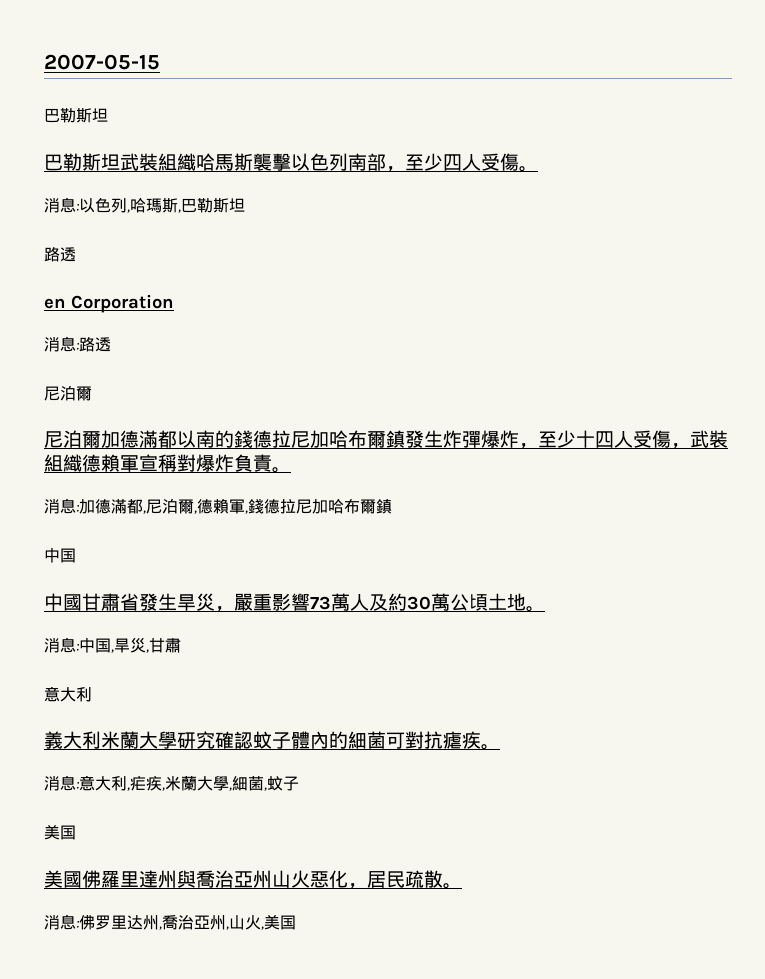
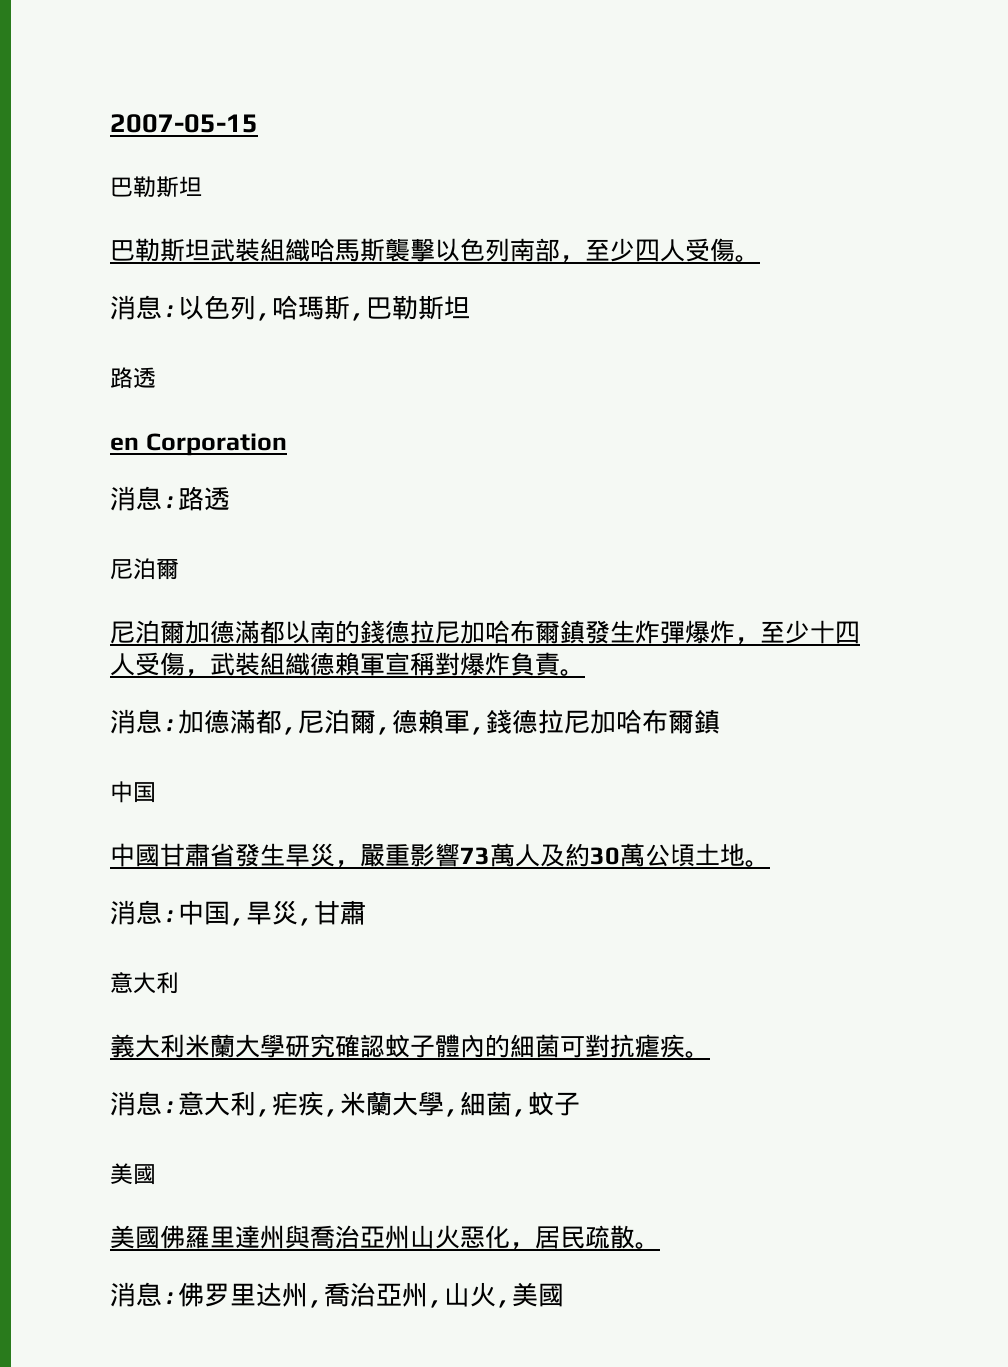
  消息:意大利,疟疾,米蘭大學,細菌,蚊子
- 美国
+ 美國
- 消息:佛罗里达州,喬治亞州,山火,美国
+ 消息:佛罗里达州,喬治亞州,山火,美國

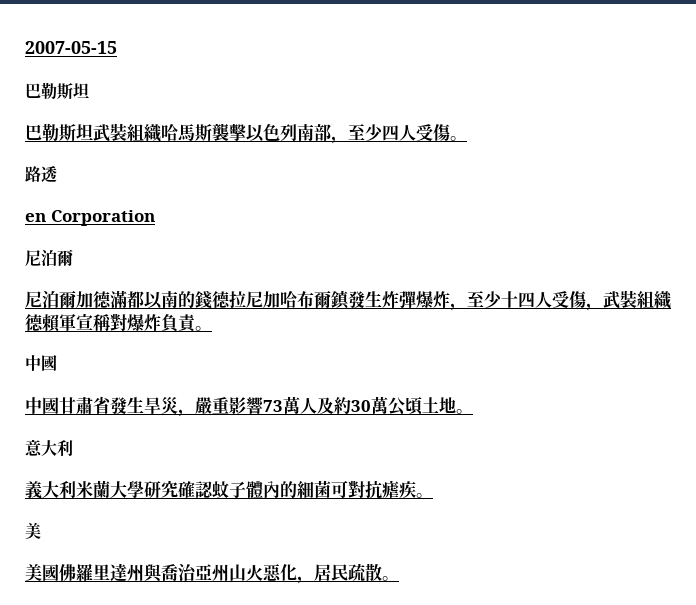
- 消息:以色列,哈瑪斯,巴勒斯坦
- 消息:路透
  尼泊爾加德滿都以南的錢德拉尼加哈布爾鎮發生炸彈爆炸，至少十四人受傷，武裝組織德賴軍宣稱對爆炸負責。
- 消息:加德滿都,尼泊爾,德賴軍,錢德拉尼加哈布爾鎮
- 中国
+ 中國
- 消息:中国,旱災,甘肅
  義大利米蘭大學研究確認蚊子體內的細菌可對抗瘧疾。
- 消息:意大利,疟疾,米蘭大學,細菌,蚊子
- 美國
+ 美
- 消息:佛罗里达州,喬治亞州,山火,美國

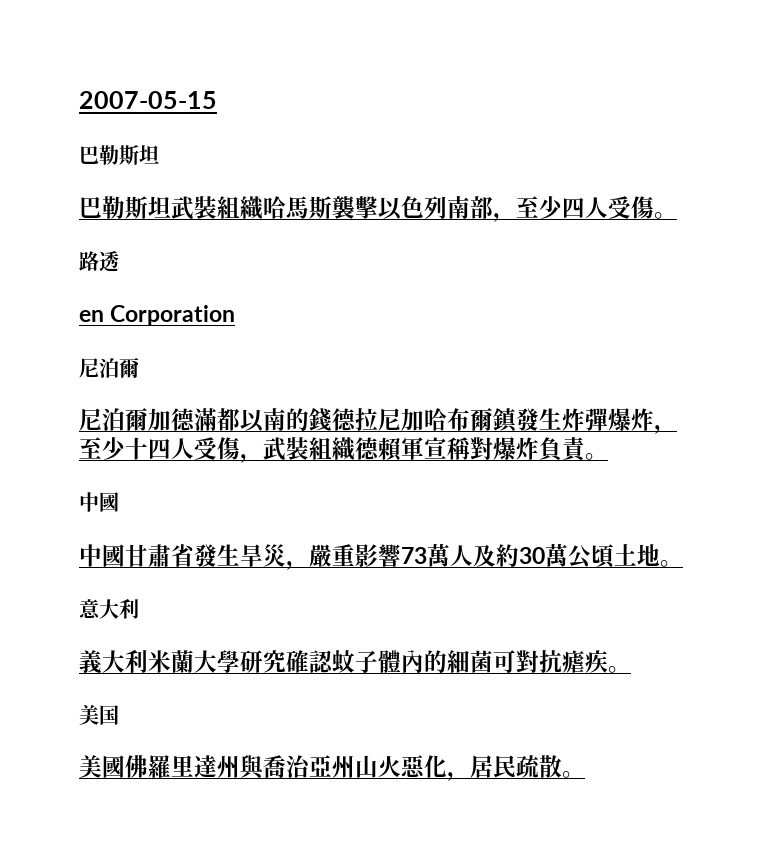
  義大利米蘭大學研究確認蚊子體內的細菌可對抗瘧疾。
- 美
+ 美国

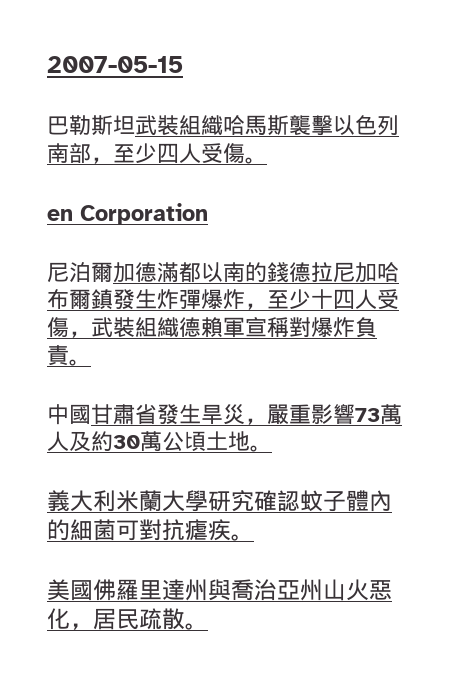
  2007-05-15
- 巴勒斯坦
- 路透
  en Corporation
- 尼泊爾
  尼泊爾加德滿都以南的錢德拉尼加哈布爾鎮發生炸彈爆炸，至少十四人受傷，武裝組織德賴軍宣稱對爆炸負責。
- 中國
- 意大利
- 美国

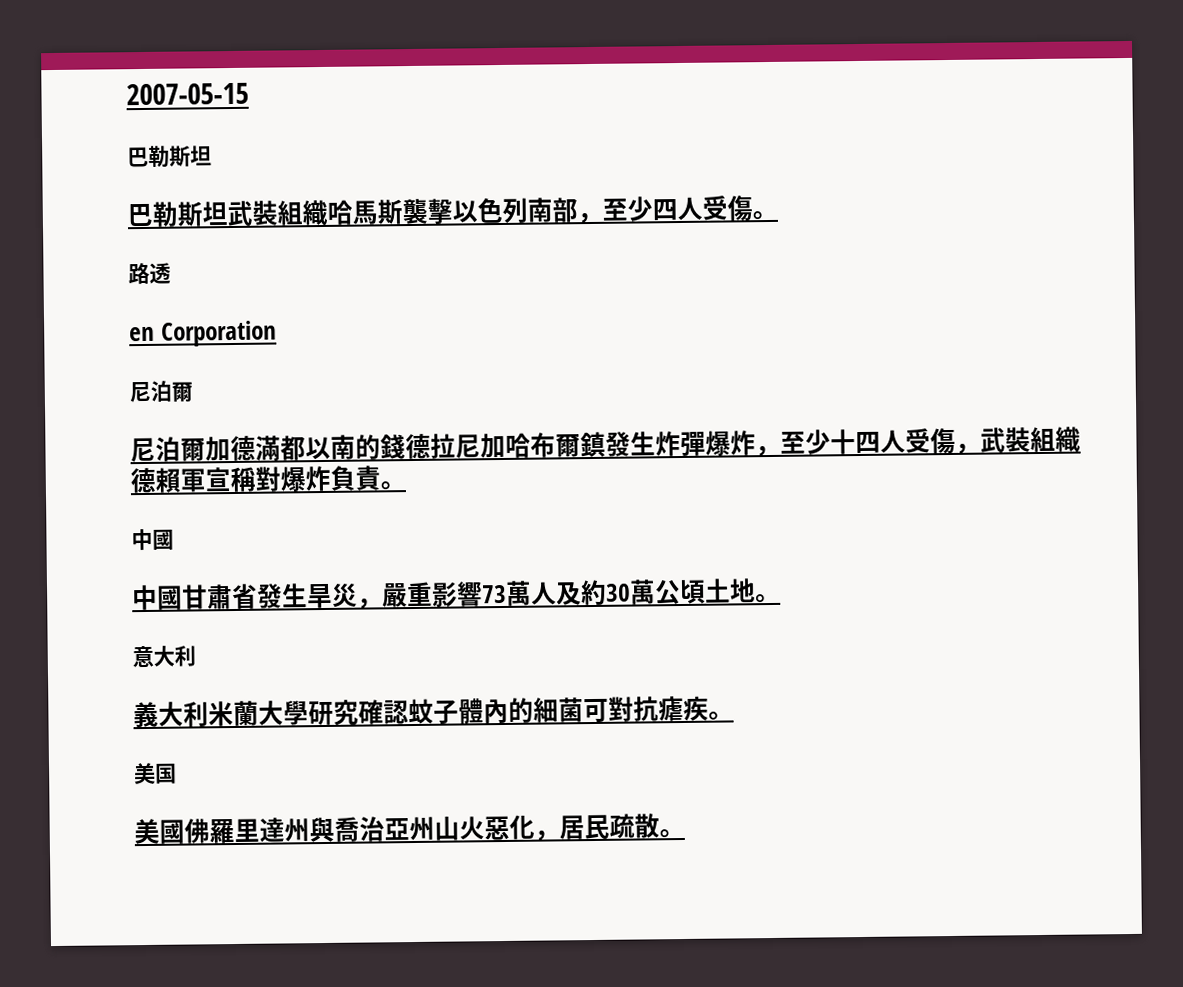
  2007-05-15
+ 巴勒斯坦
+ 路透
  en Corporation
+ 尼泊爾
  尼泊爾加德滿都以南的錢德拉尼加哈布爾鎮發生炸彈爆炸，至少十四人受傷，武裝組織德賴軍宣稱對爆炸負責。
+ 中國
+ 意大利
+ 美国

